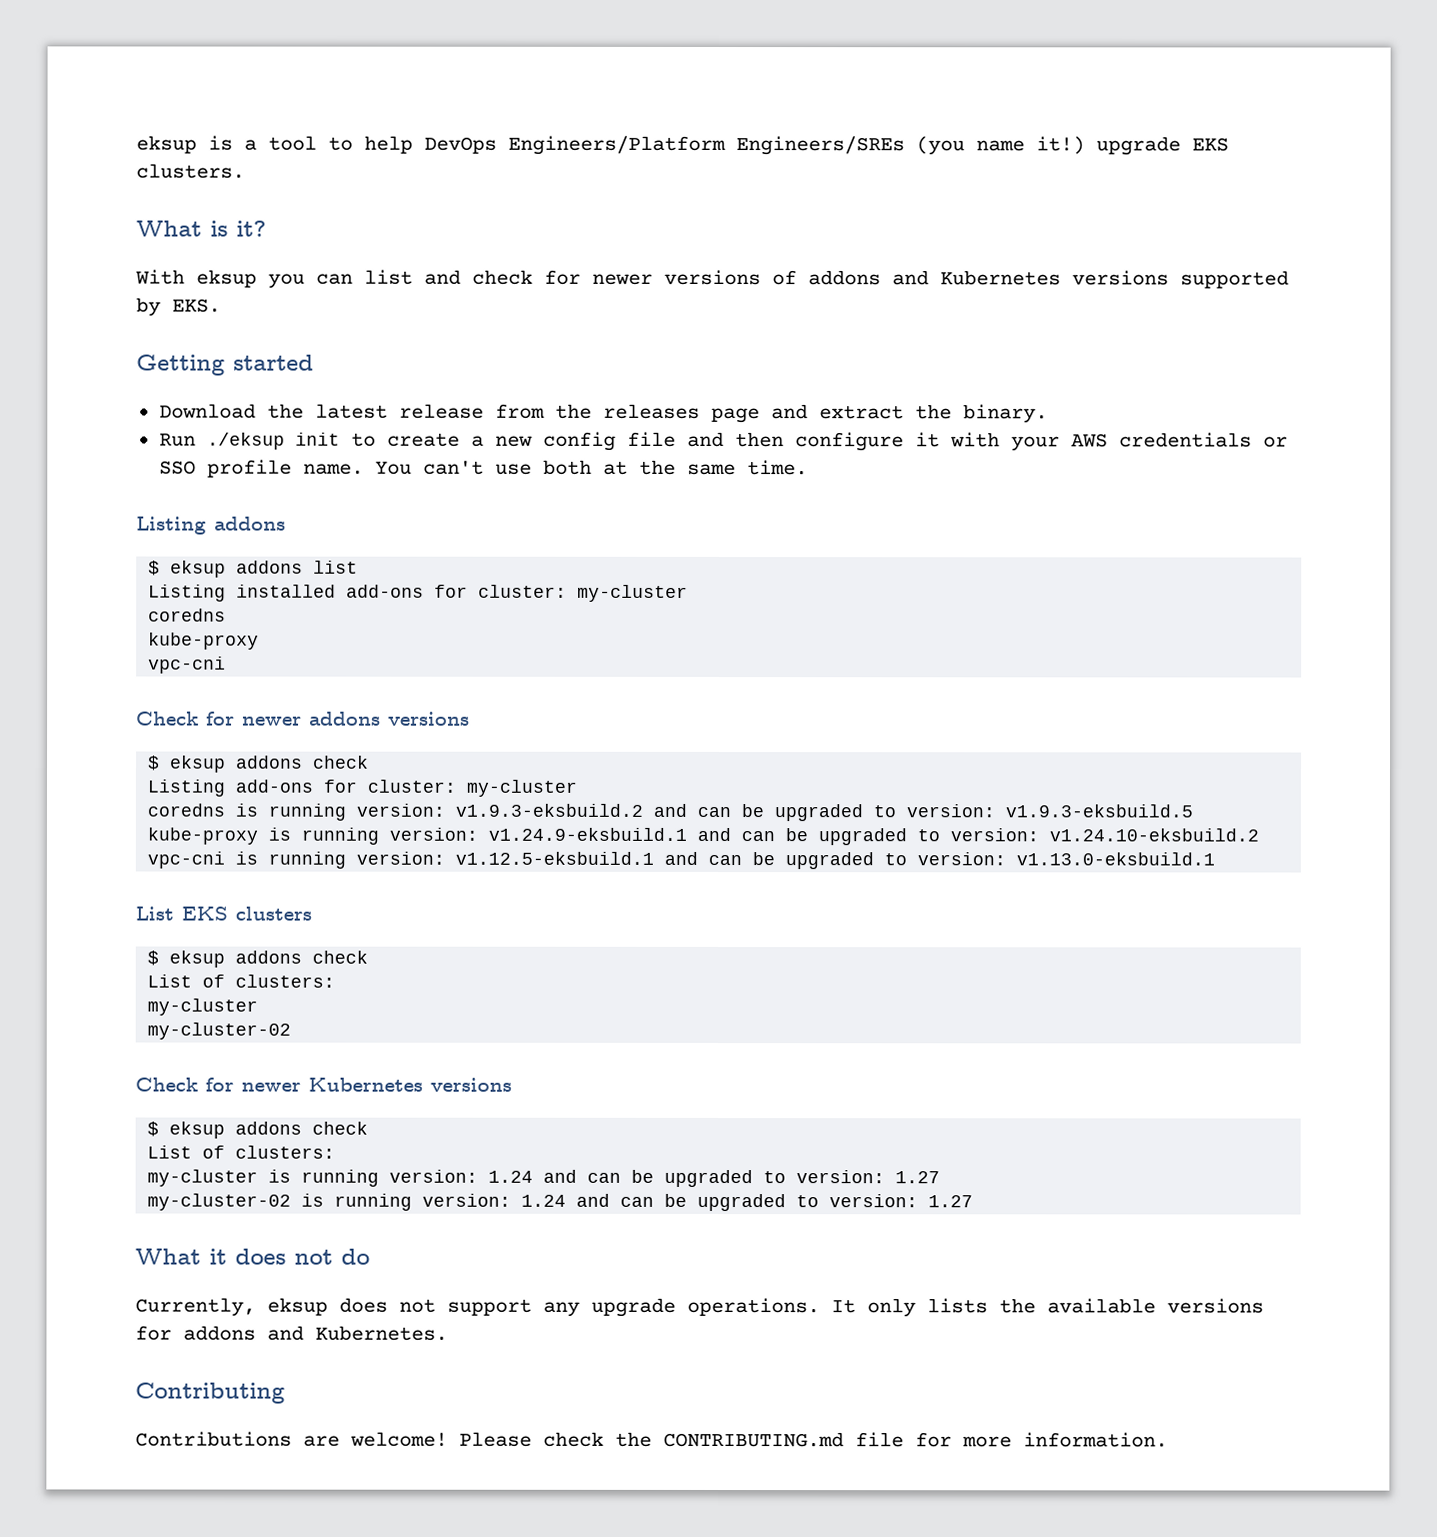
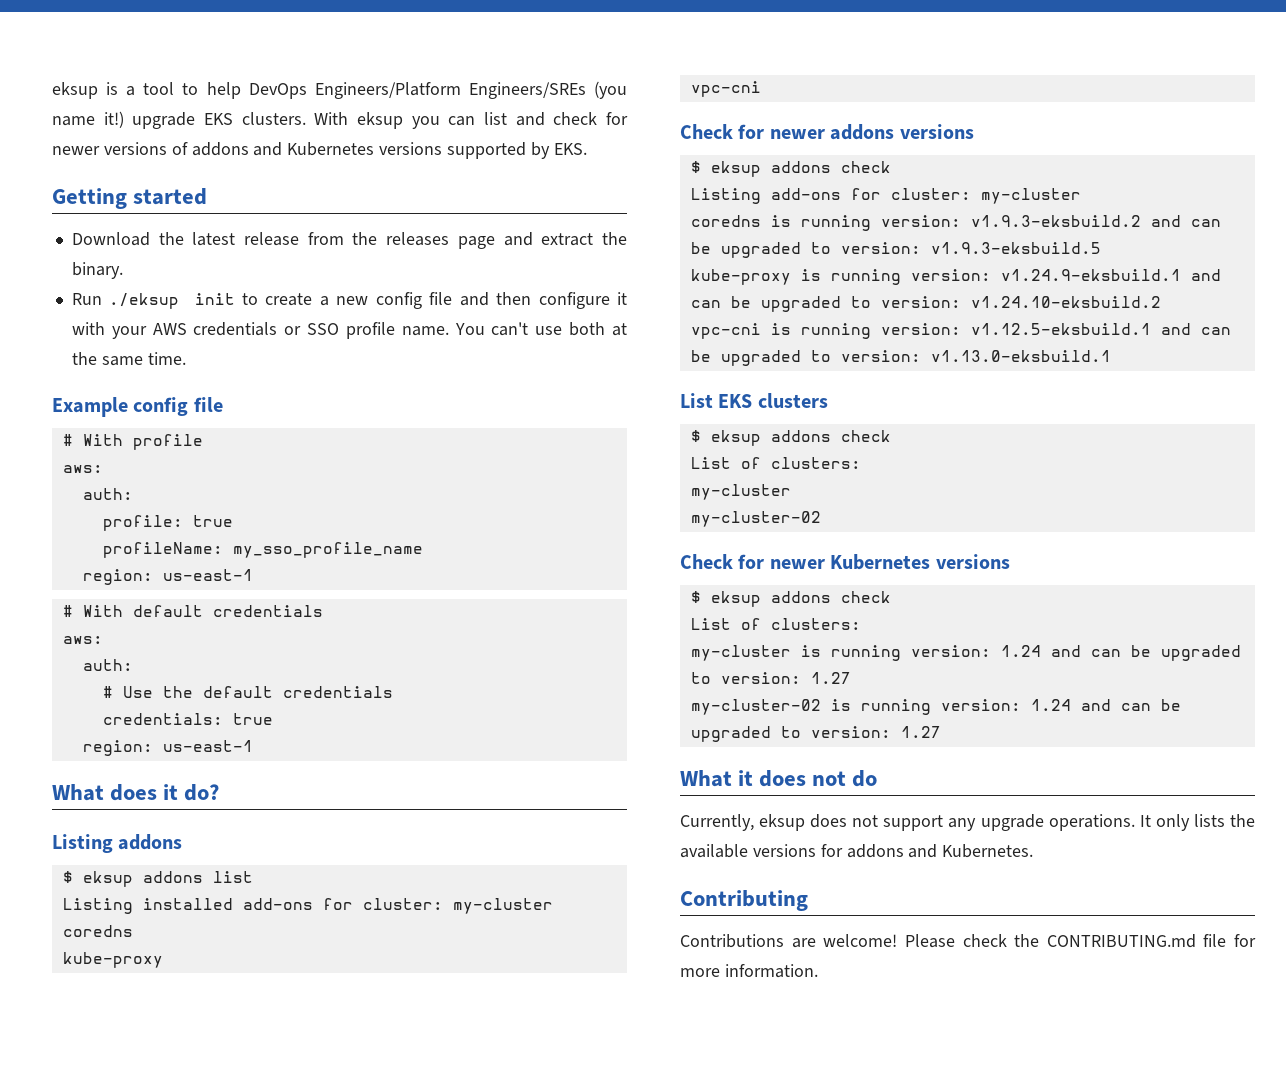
- eksup is a tool to help DevOps Engineers/Platform Engineers/SREs (you name it!) upgrade EKS clusters.
- What is it?
- With eksup you can list and check for newer versions of addons and Kubernetes versions supported by EKS.
+ eksup is a tool to help DevOps Engineers/Platform Engineers/SREs (you name it!) upgrade EKS clusters. With eksup you can list and check for newer versions of addons and Kubernetes versions supported by EKS.
+ Example config file
+ # With profile
+ aws:
+ auth:
+ profile: true
+ profileName: my_sso_profile_name
+ region: us-east-1
+ # With default credentials
+ aws:
+ auth:
+ # Use the default credentials
+ credentials: true
+ region: us-east-1
+ What does it do?

